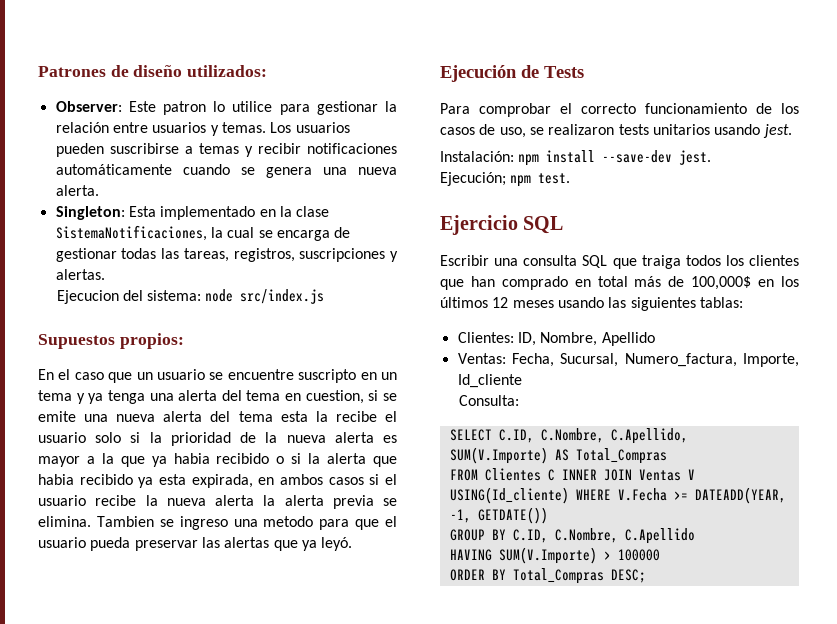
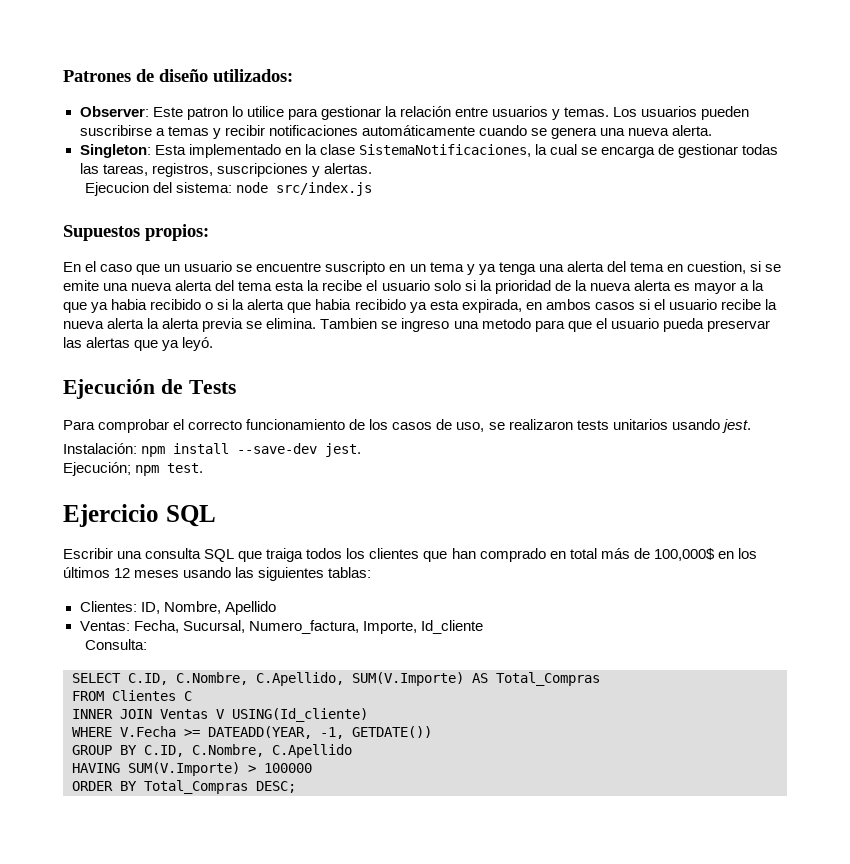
- FROM Clientes C INNER JOIN Ventas V USING(Id_cliente) WHERE V.Fecha >= DATEADD(YEAR, -1, GETDATE())
+ FROM Clientes C
+ INNER JOIN Ventas V USING(Id_cliente)
+ WHERE V.Fecha >= DATEADD(YEAR, -1, GETDATE())

